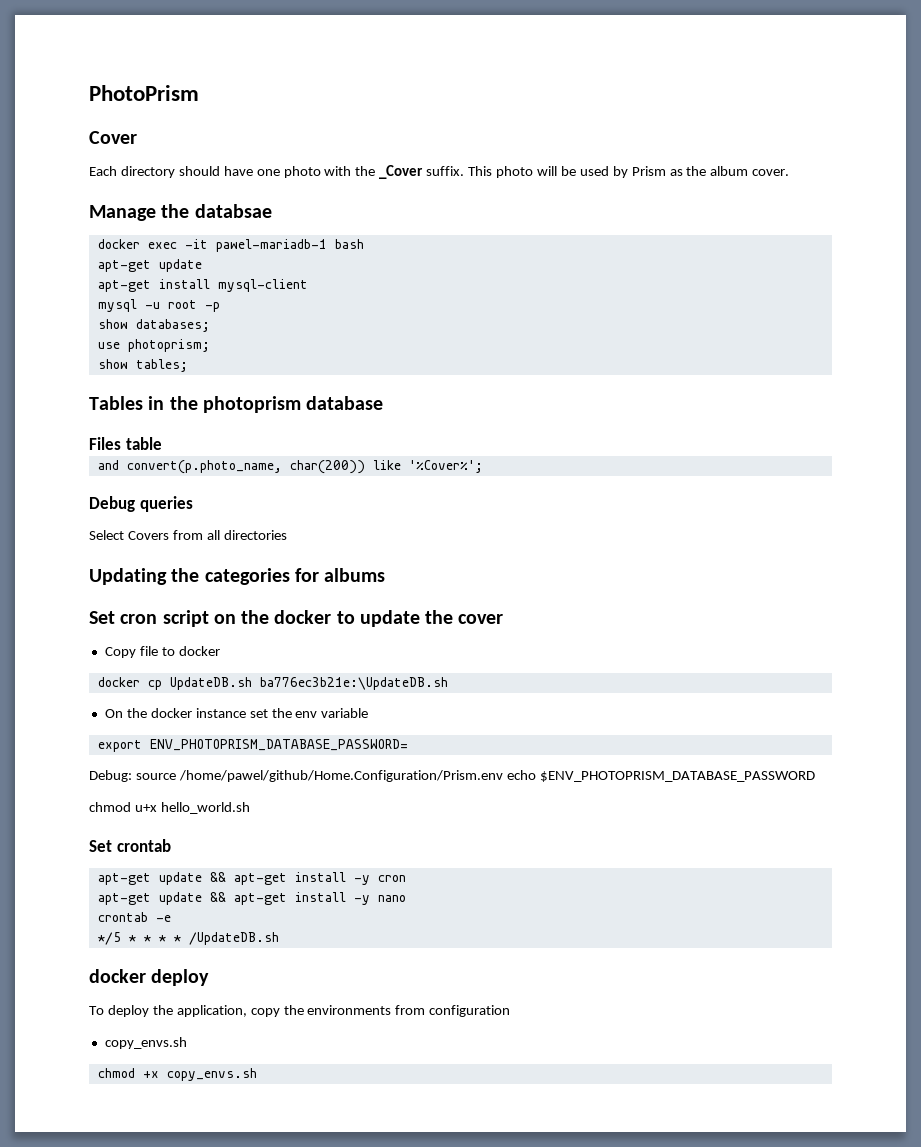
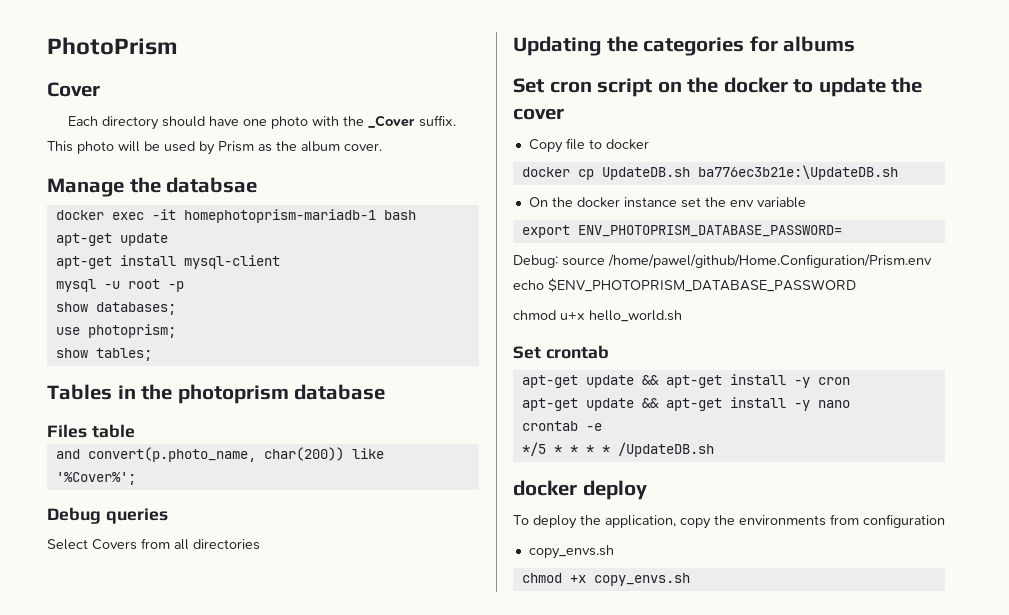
- docker exec -it pawel-mariadb-1 bash
+ docker exec -it homephotoprism-mariadb-1 bash

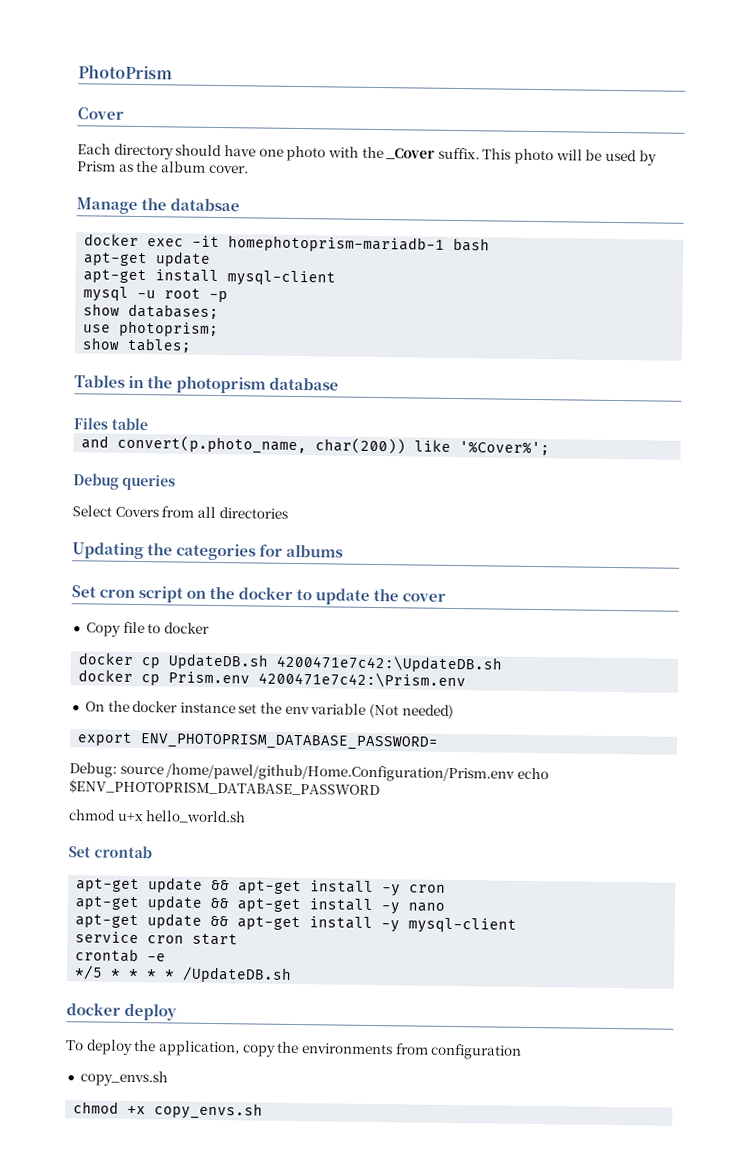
- docker cp UpdateDB.sh ba776ec3b21e:\UpdateDB.sh
+ docker cp UpdateDB.sh 4200471e7c42:\UpdateDB.sh
+ docker cp Prism.env 4200471e7c42:\Prism.env
- On the docker instance set the env variable
+ On the docker instance set the env variable (Not needed)
+ apt-get update && apt-get install -y mysql-client
+ service cron start

